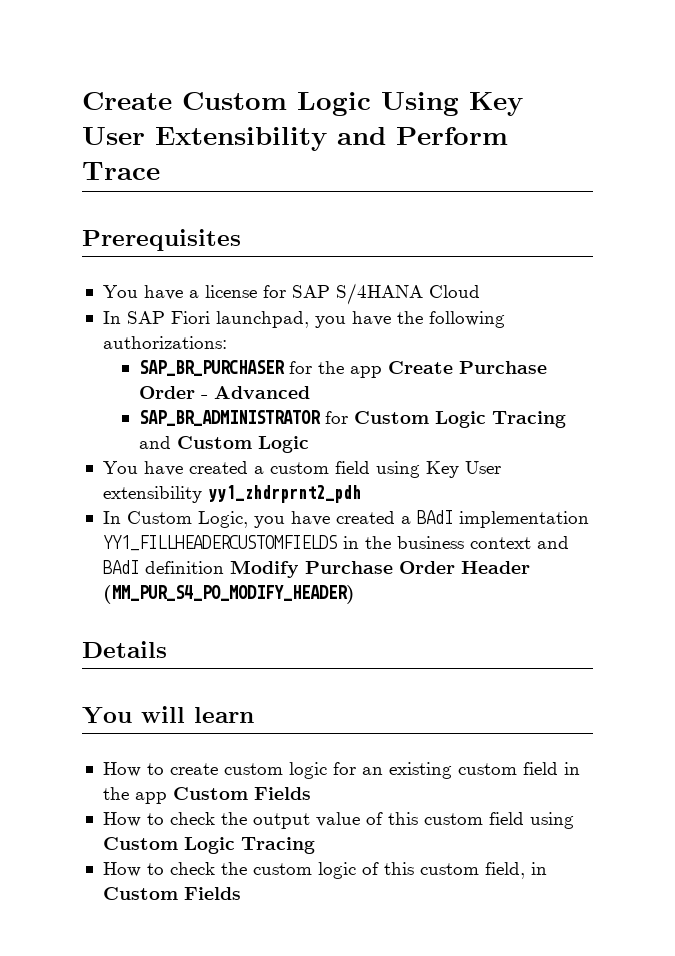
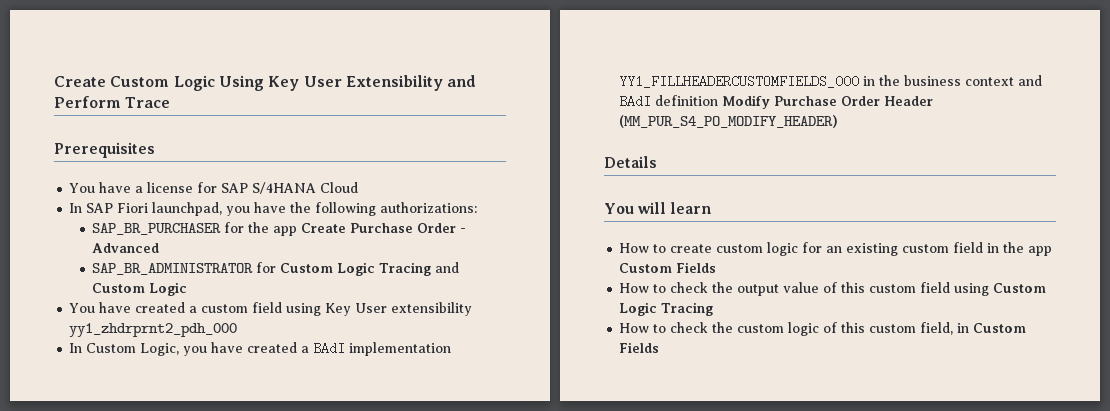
- You have created a custom field using Key User extensibility yy1_zhdrprnt2_pdh
+ You have created a custom field using Key User extensibility yy1_zhdrprnt2_pdh_000
- In Custom Logic, you have created a BAdI implementation YY1_FILLHEADERCUSTOMFIELDS in the business context and BAdI definition Modify Purchase Order Header (MM_PUR_S4_PO_MODIFY_HEADER)
+ In Custom Logic, you have created a BAdI implementation YY1_FILLHEADERCUSTOMFIELDS_000 in the business context and BAdI definition Modify Purchase Order Header (MM_PUR_S4_PO_MODIFY_HEADER)

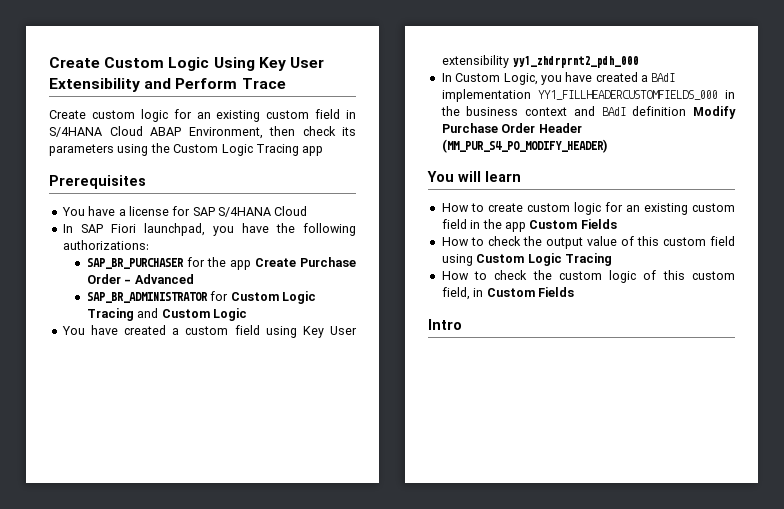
+ Create custom logic for an existing custom field in S/4HANA Cloud ABAP Environment, then check its parameters using the Custom Logic Tracing app
- Details
+ Intro

